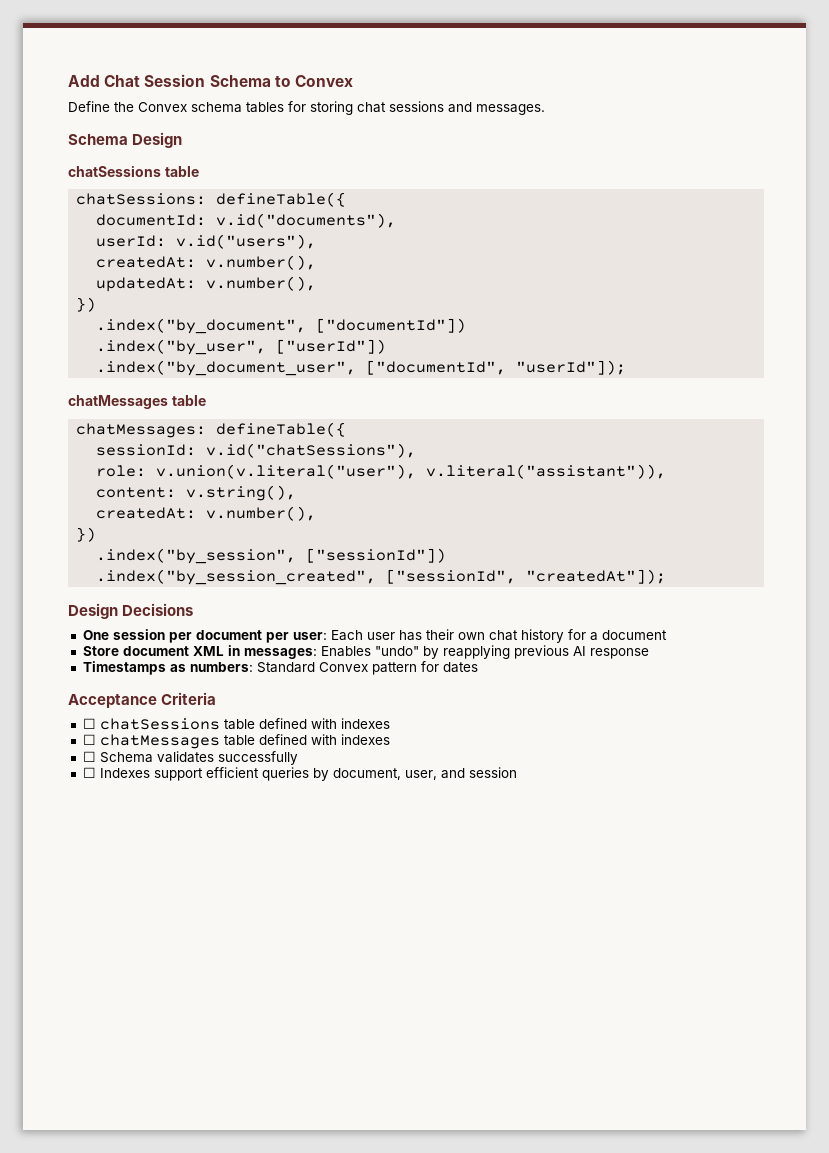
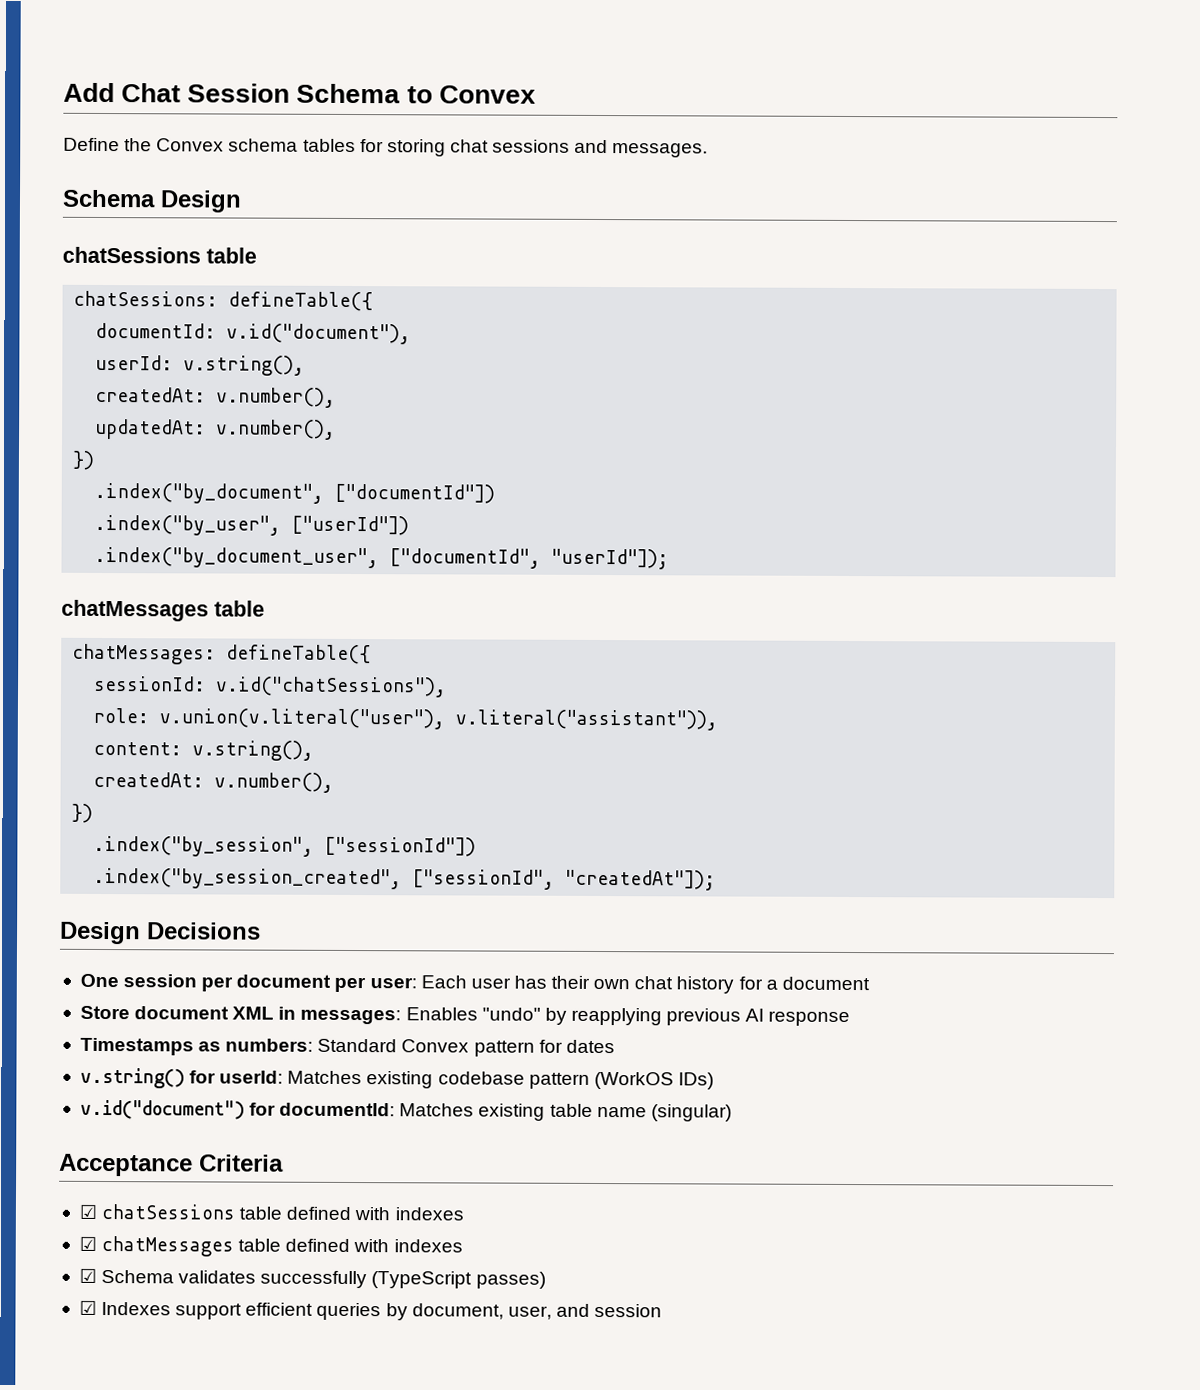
- documentId: v.id("documents"),
- userId: v.id("users"),
+ documentId: v.id("document"),
+ userId: v.string(),
+ v.string() for userId: Matches existing codebase pattern (WorkOS IDs)
+ v.id("document") for documentId: Matches existing table name (singular)
- ☐ chatSessions table defined with indexes
+ ☑ chatSessions table defined with indexes
- ☐ chatMessages table defined with indexes
+ ☑ chatMessages table defined with indexes
- ☐ Schema validates successfully
- ☐ Indexes support efficient queries by document, user, and session
+ ☑ Schema validates successfully (TypeScript passes)
+ ☑ Indexes support efficient queries by document, user, and session

